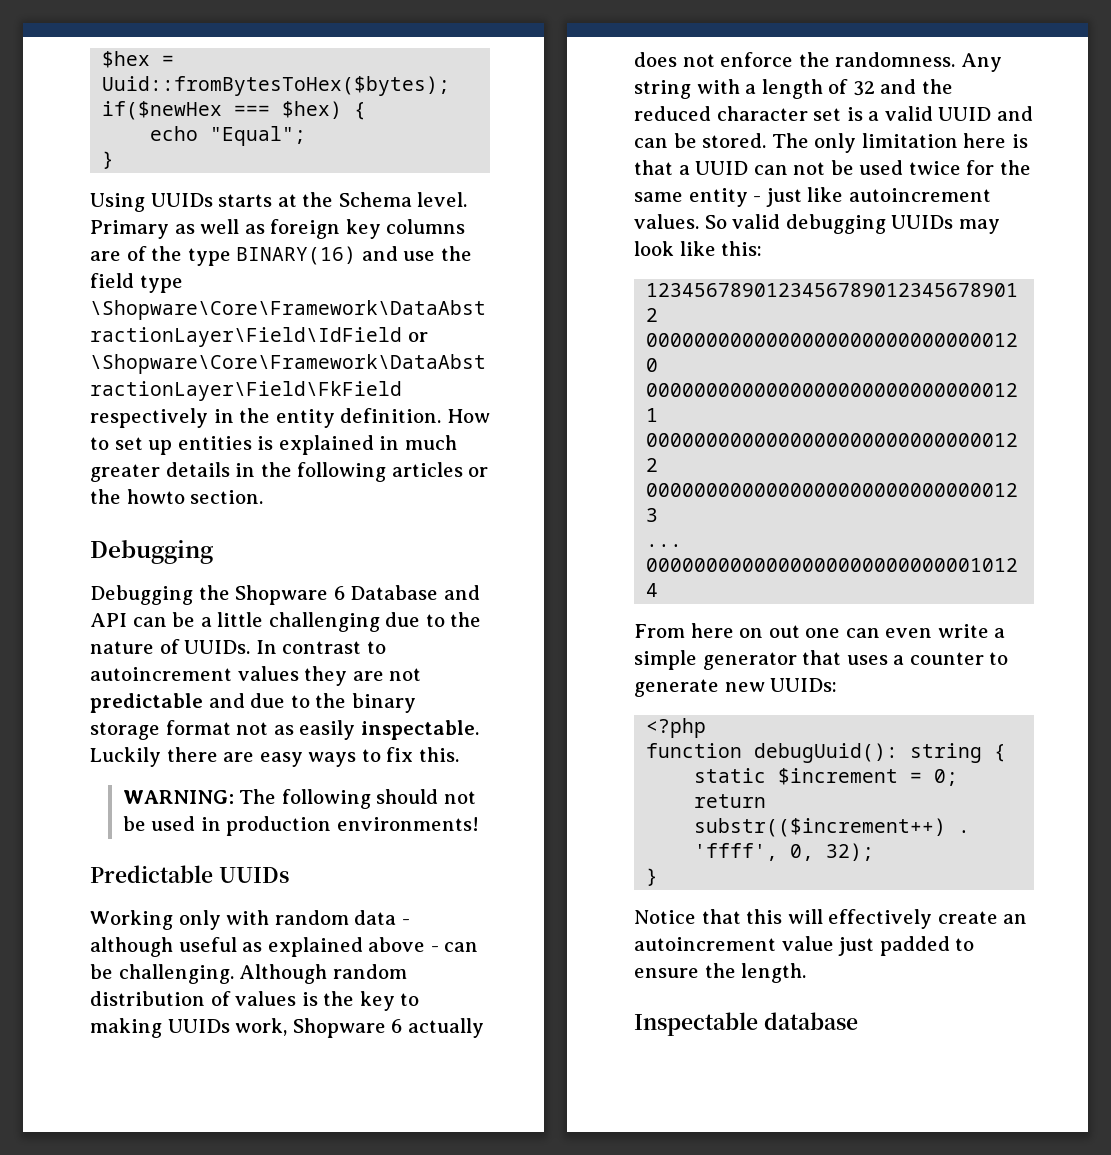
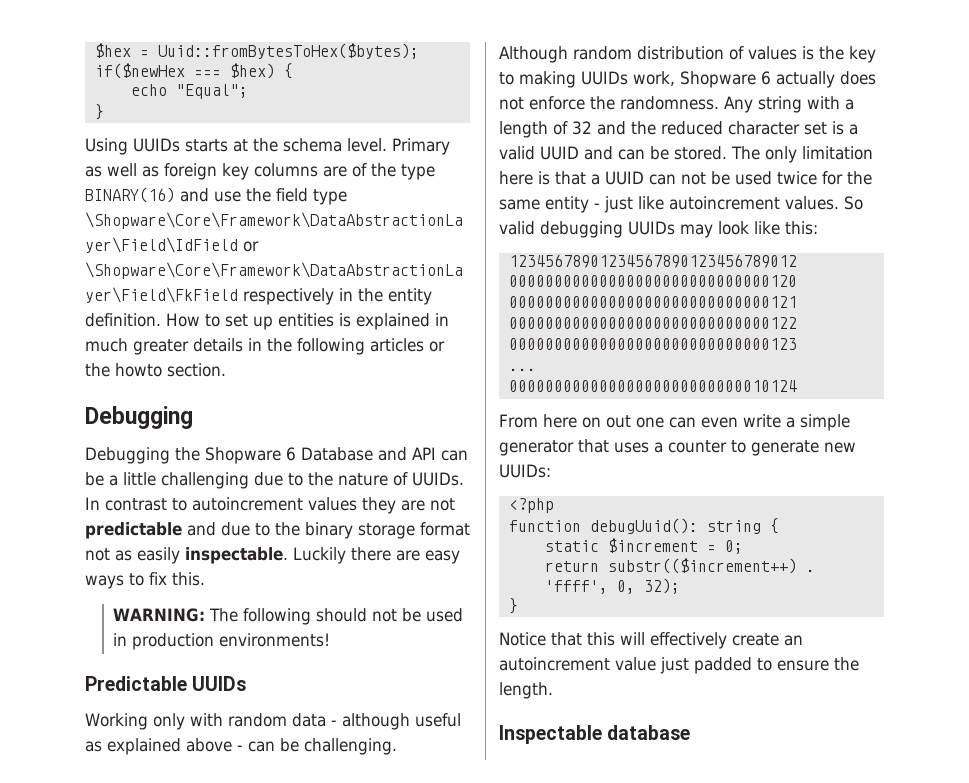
- Using UUIDs starts at the Schema level.
+ Using UUIDs starts at the schema level.

